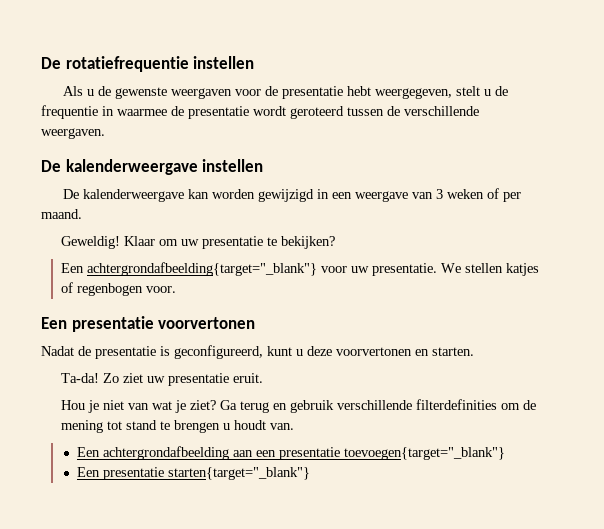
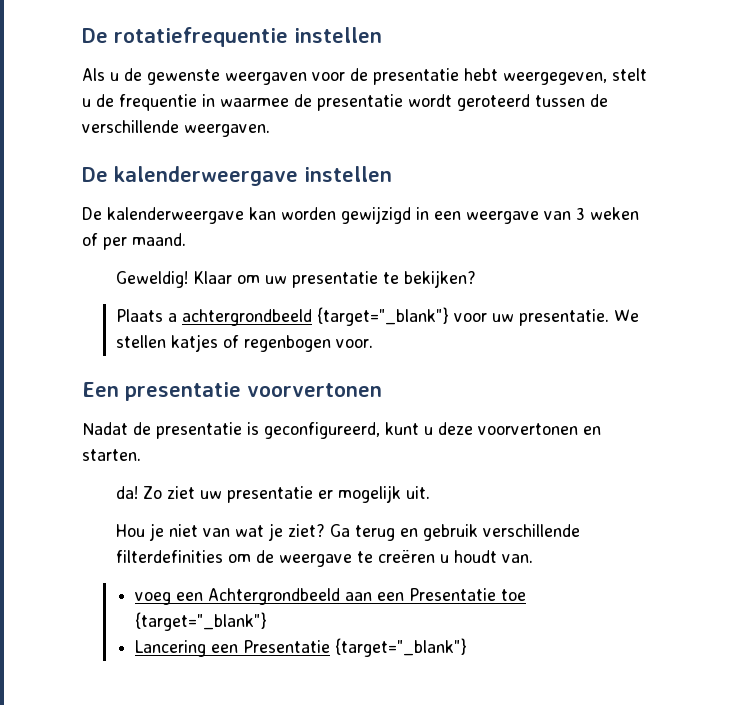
- Een achtergrondafbeelding{target="_blank"} voor uw presentatie.
+ Plaats a achtergrondbeeld {target="_blank"} voor uw presentatie.
- Ta-da!
+ da!
- Zo ziet uw presentatie eruit.
+ Zo ziet uw presentatie er mogelijk uit.
- Ga terug en gebruik verschillende filterdefinities om de mening tot stand te brengen u houdt van.
- Een achtergrondafbeelding aan een presentatie toevoegen{target="_blank"}
- Een presentatie starten{target="_blank"}
+ Ga terug en gebruik verschillende filterdefinities om de weergave te creëren u houdt van.
+ voeg een Achtergrondbeeld aan een Presentatie toe {target="_blank"}
+ Lancering een Presentatie {target="_blank"}

